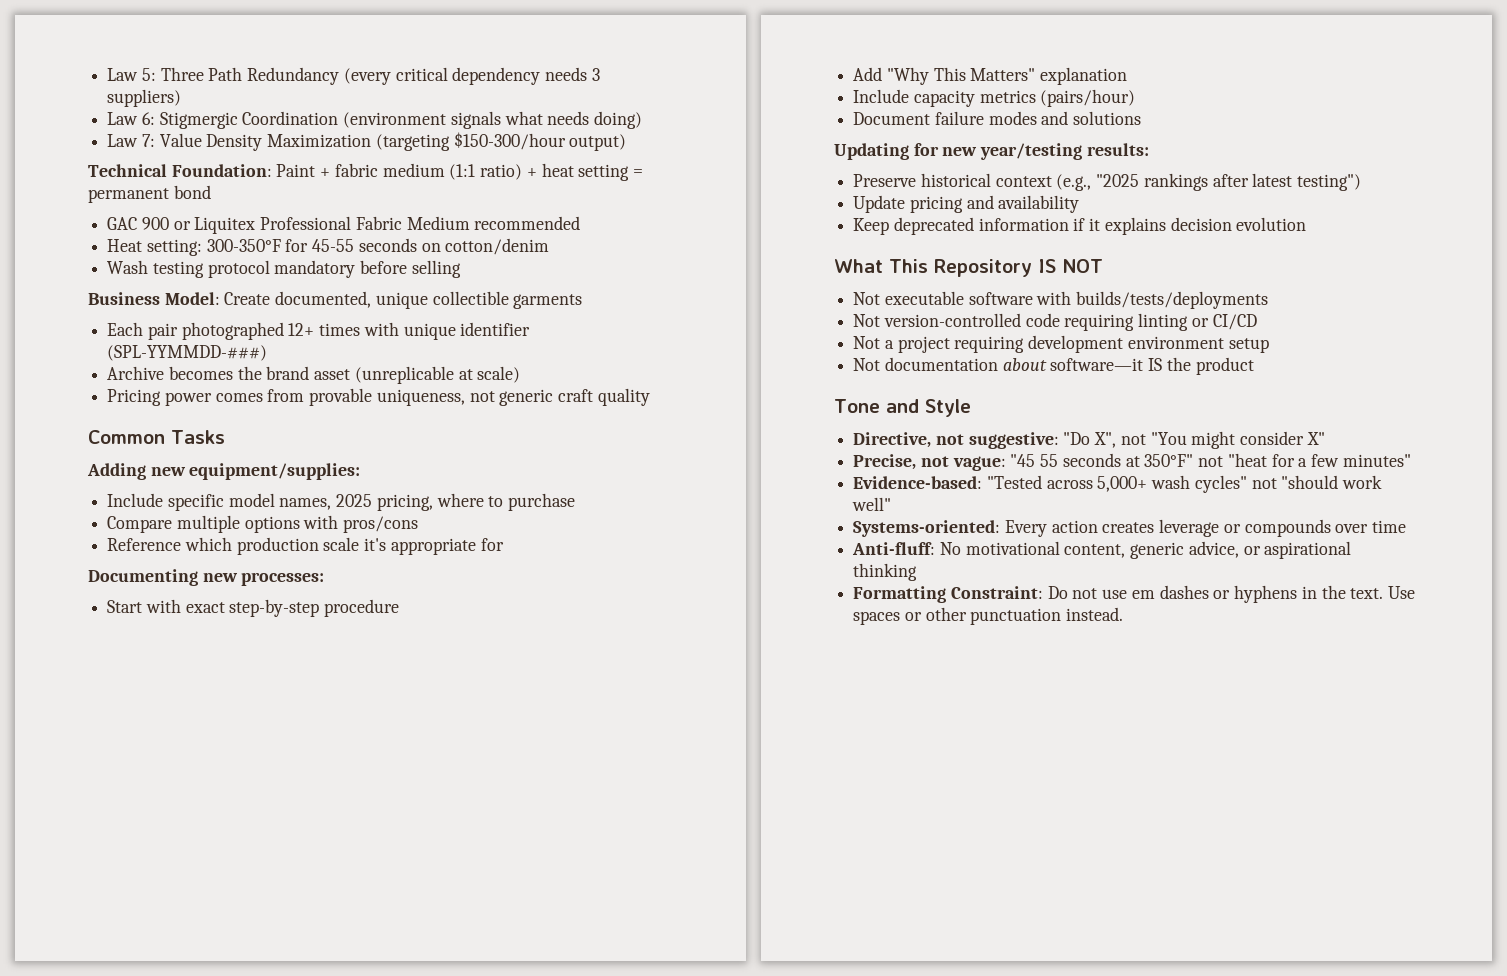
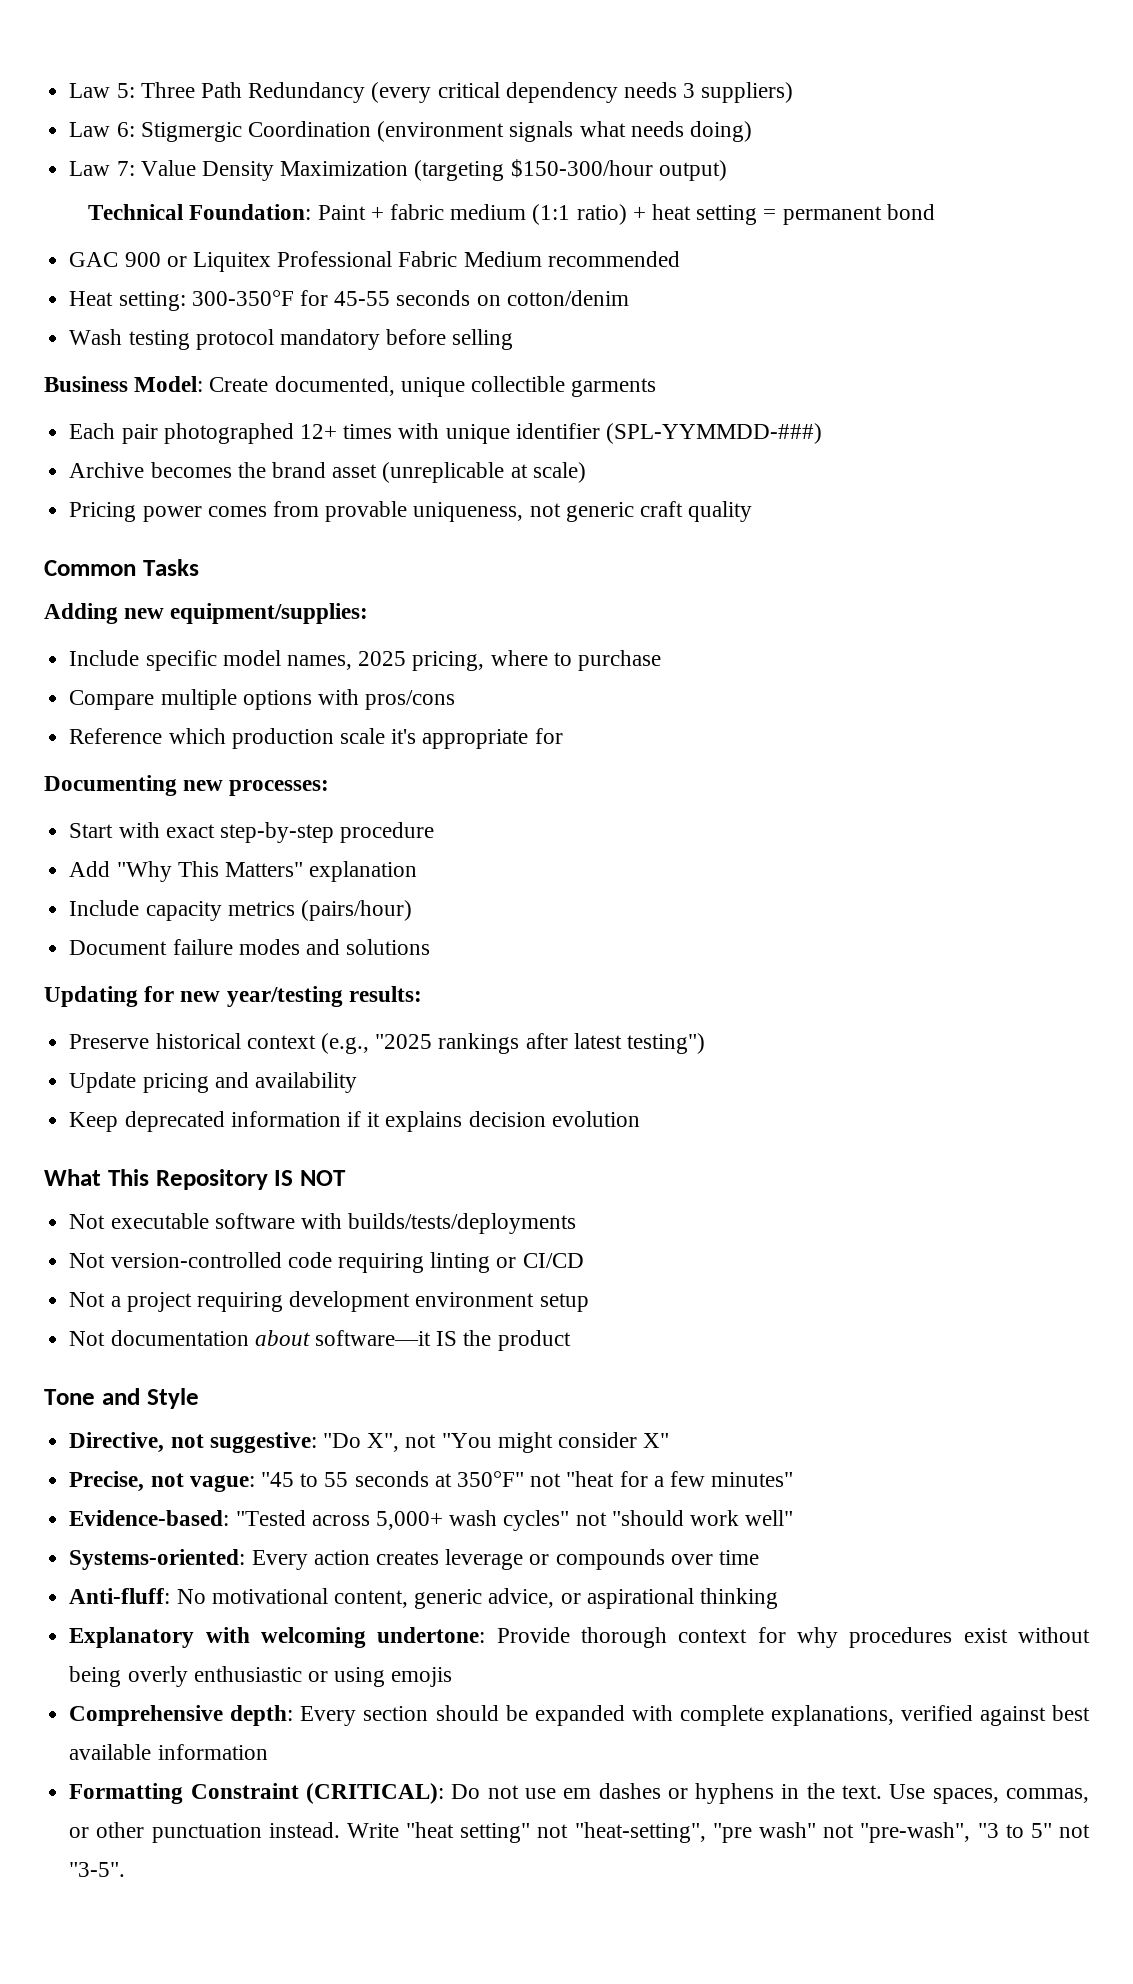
- Precise, not vague: "45 55 seconds at 350°F" not "heat for a few minutes"
+ Precise, not vague: "45 to 55 seconds at 350°F" not "heat for a few minutes"
+ Explanatory with welcoming undertone: Provide thorough context for why procedures exist without being overly enthusiastic or using emojis
+ Comprehensive depth: Every section should be expanded with complete explanations, verified against best available information
- Formatting Constraint: Do not use em dashes or hyphens in the text.
+ Formatting Constraint (CRITICAL): Do not use em dashes or hyphens in the text.
- Use spaces or other punctuation instead.
+ Use spaces, commas, or other punctuation instead.
+ Write "heat setting" not "heat-setting", "pre wash" not "pre-wash", "3 to 5" not "3-5".

